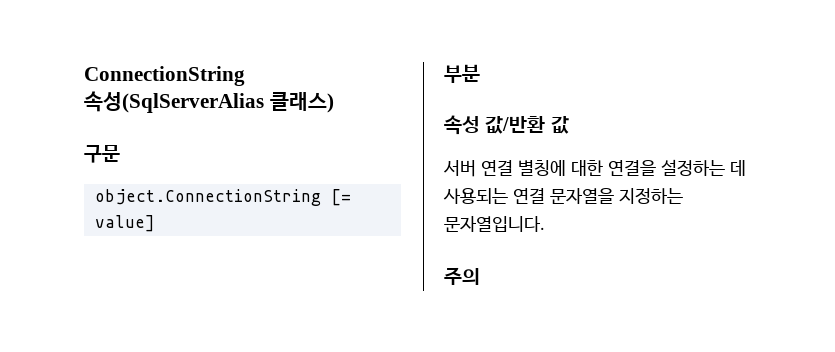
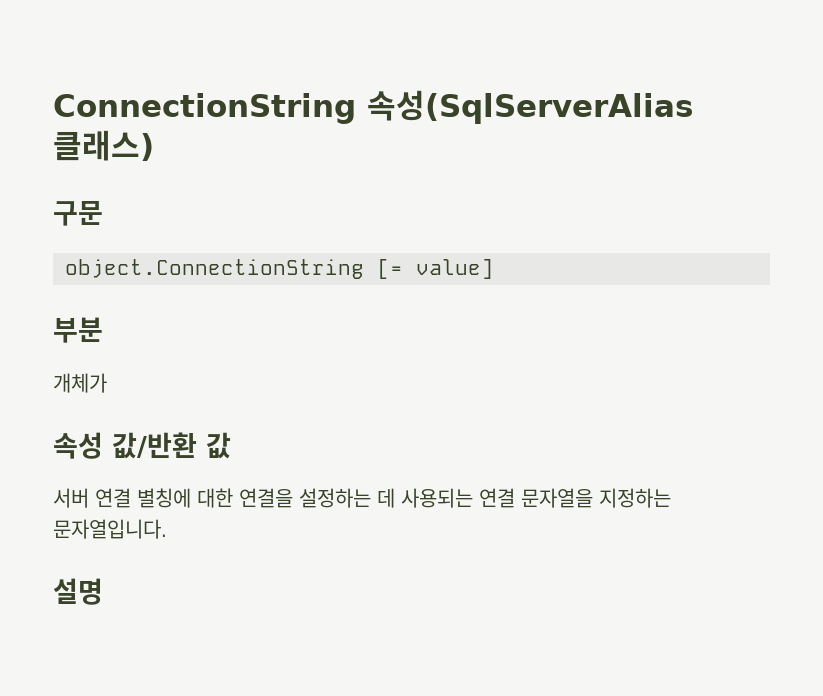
+ 개체가
- 주의
+ 설명

